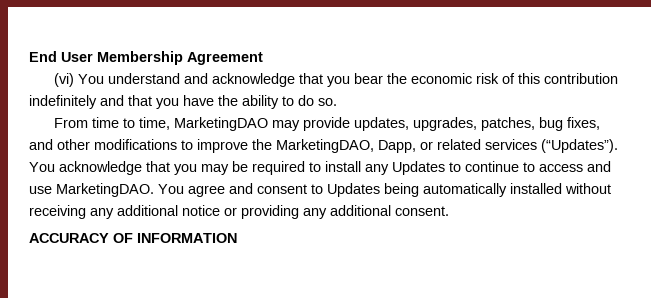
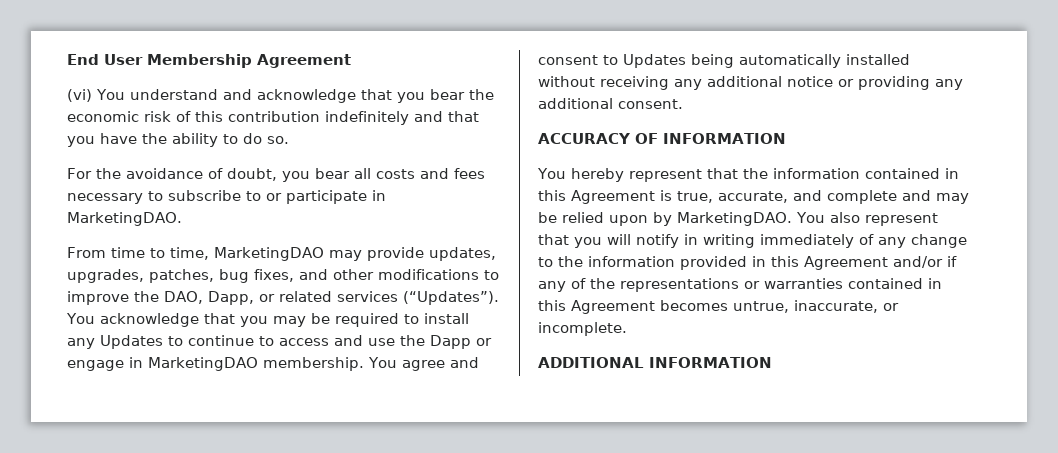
+ For the avoidance of doubt, you bear all costs and fees necessary to subscribe to or participate in MarketingDAO.
- From time to time, MarketingDAO may provide updates, upgrades, patches, bug fixes, and other modifications to improve the MarketingDAO, Dapp, or related services (“Updates”).
+ From time to time, MarketingDAO may provide updates, upgrades, patches, bug fixes, and other modifications to improve the DAO, Dapp, or related services (“Updates”).
- You acknowledge that you may be required to install any Updates to continue to access and use MarketingDAO.
+ You acknowledge that you may be required to install any Updates to continue to access and use the Dapp or engage in MarketingDAO membership.
+ You hereby represent that the information contained in this Agreement is true, accurate, and complete and may be relied upon by MarketingDAO. You also represent that you will notify in writing immediately of any change to the information provided in this Agreement and/or if any of the representations or warranties contained in this Agreement becomes untrue, inaccurate, or incomplete.
+ ADDITIONAL INFORMATION

